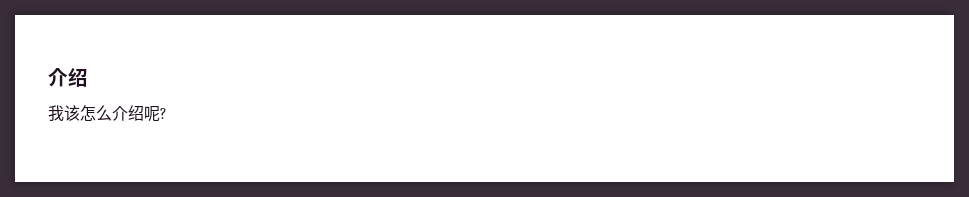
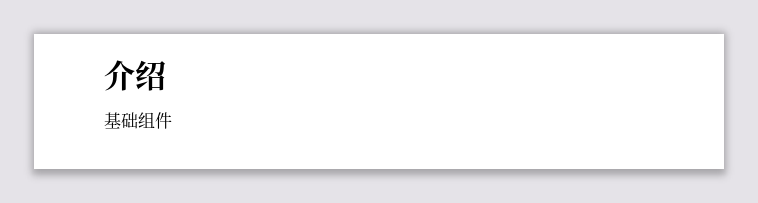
- 我该怎么介绍呢?
+ 基础组件

